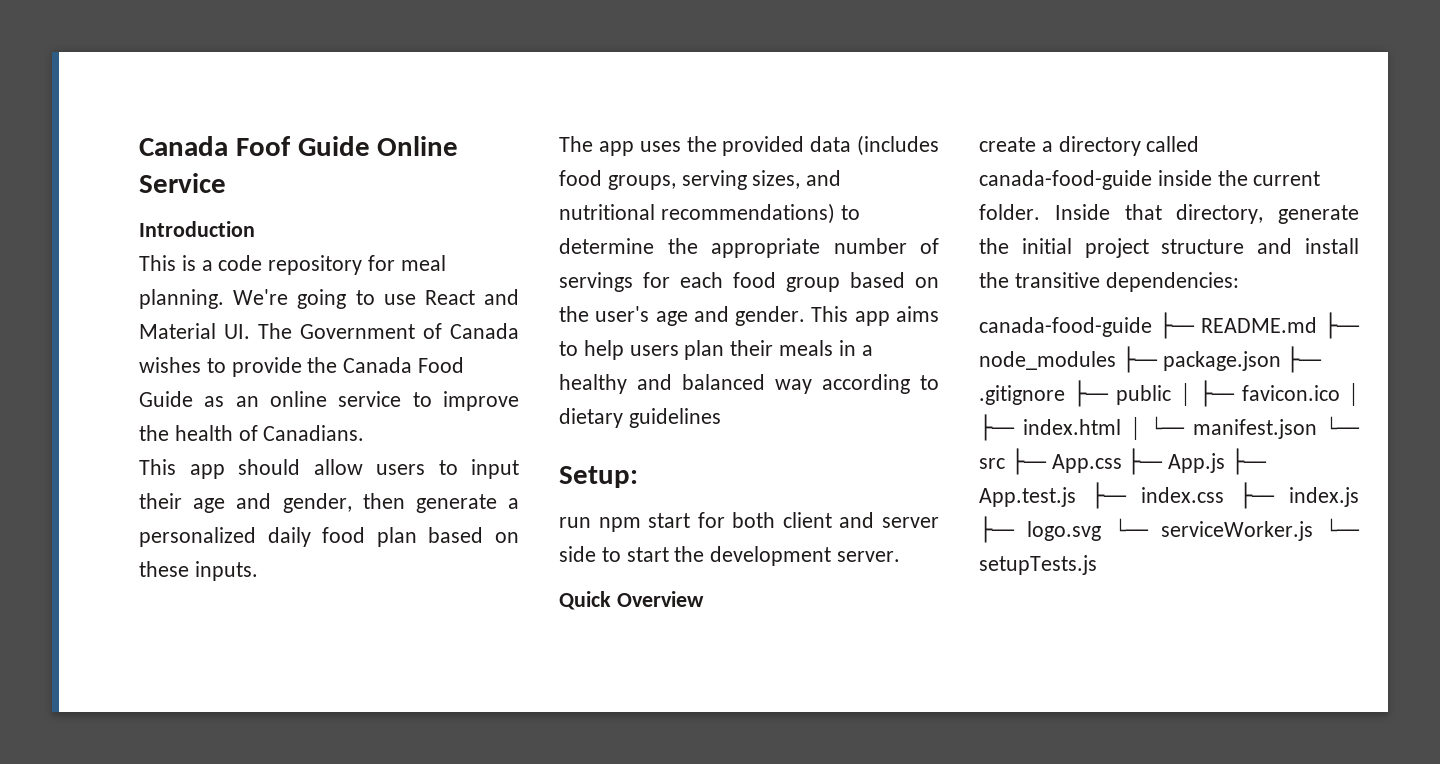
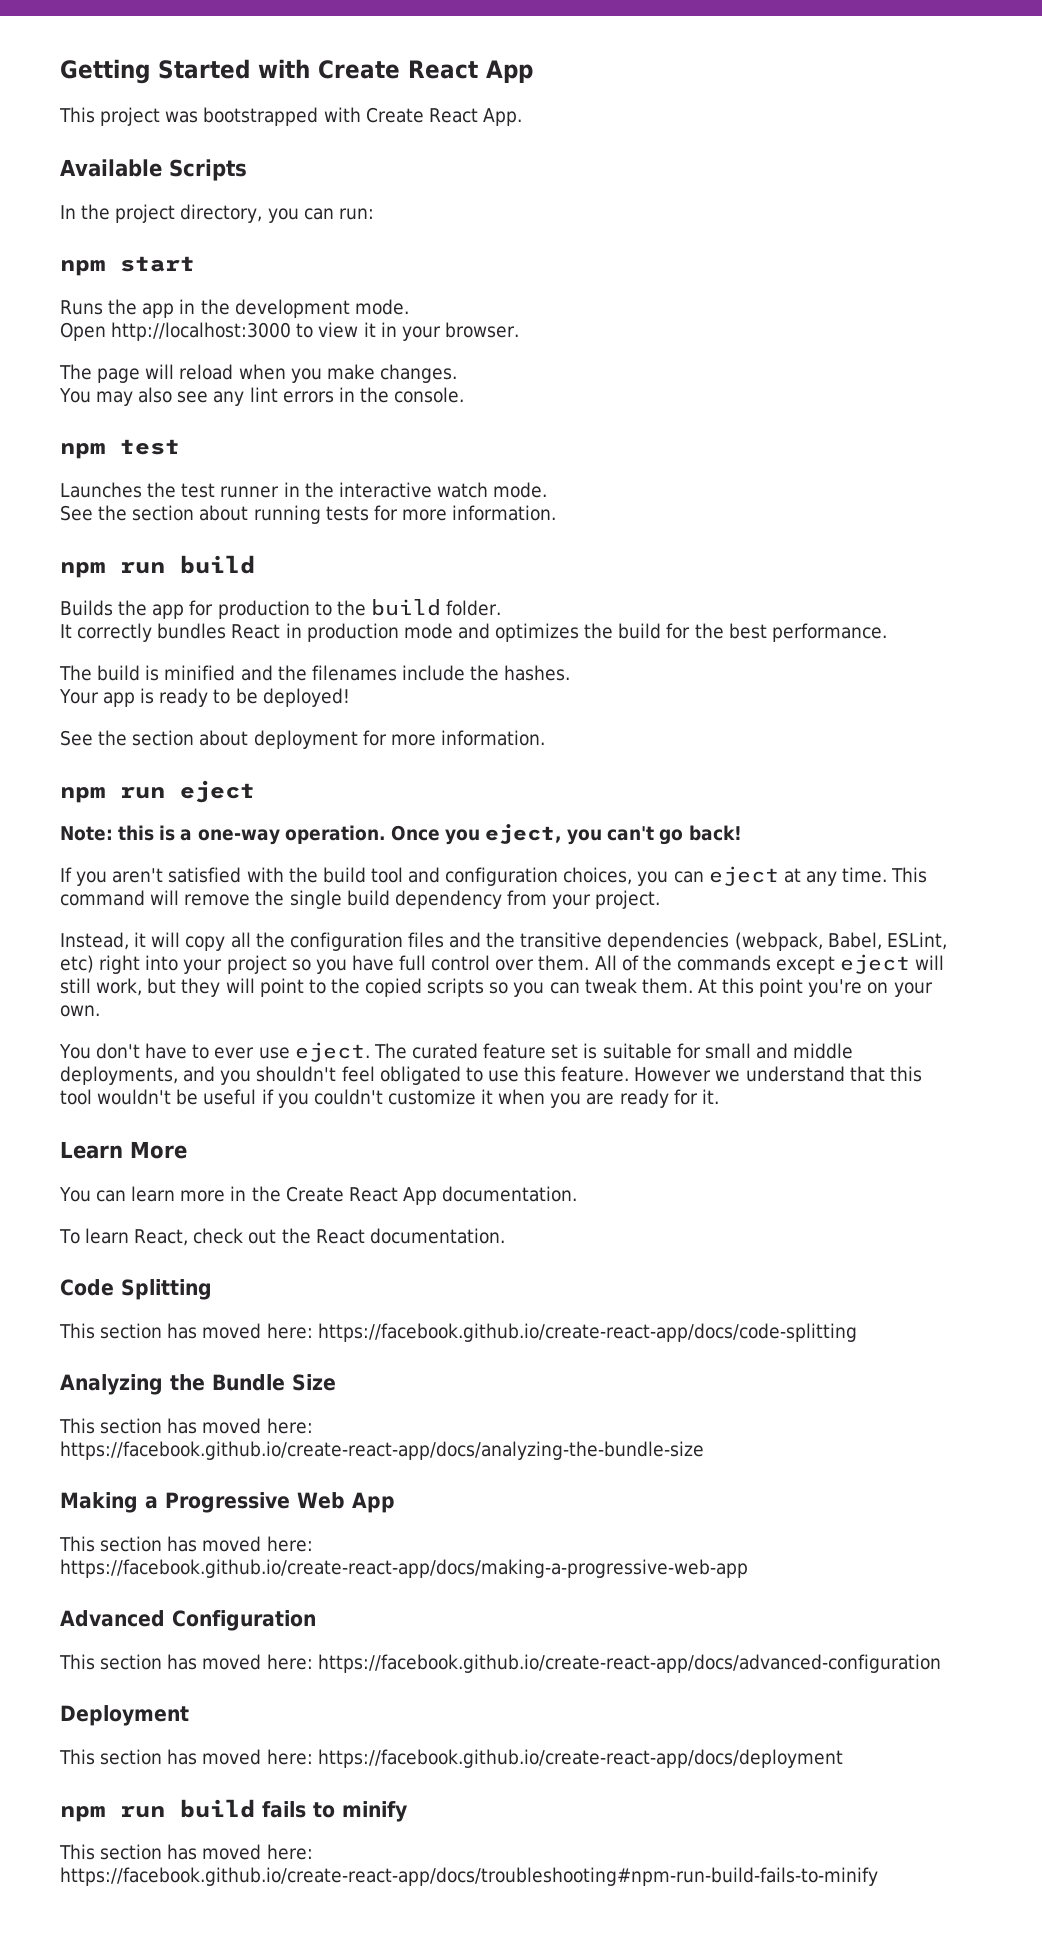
- Canada Foof Guide Online Service
- Introduction
- This is a code repository for meal planning. We're going to use React and Material UI. The Government of Canada wishes to provide the Canada Food Guide as an online service to improve the health of Canadians.
- This app should allow users to input their age and gender, then generate a personalized daily food plan based on these inputs.
- The app uses the provided data (includes food groups, serving sizes, and nutritional recommendations) to determine the appropriate number of servings for each food group based on the user's age and gender. This app aims to help users plan their meals in a healthy and balanced way according to dietary guidelines
- Setup:
- run npm start for both client and server side to start the development server.
- Quick Overview
- create a directory called canada-food-guide inside the current folder. Inside that directory, generate the initial project structure and install the transitive dependencies:
- canada-food-guide ├── README.md ├── node_modules ├── package.json ├── .gitignore ├── public │ ├── favicon.ico │ ├── index.html │ └── manifest.json └── src ├── App.css ├── App.js ├── App.test.js ├── index.css ├── index.js ├── logo.svg └── serviceWorker.js └── setupTests.js
+ Getting Started with Create React App
+ This project was bootstrapped with Create React App.
+ Available Scripts
+ In the project directory, you can run:
+ npm start
+ Runs the app in the development mode.
+ Open http://localhost:3000 to view it in your browser.
+ The page will reload when you make changes.
+ You may also see any lint errors in the console.
+ npm test
+ Launches the test runner in the interactive watch mode.
+ See the section about running tests for more information.
+ npm run build
+ Builds the app for production to the build folder.
+ It correctly bundles React in production mode and optimizes the build for the best performance.
+ The build is minified and the filenames include the hashes.
+ Your app is ready to be deployed!
+ See the section about deployment for more information.
+ npm run eject
+ Note: this is a one-way operation. Once you eject, you can't go back!
+ If you aren't satisfied with the build tool and configuration choices, you can eject at any time. This command will remove the single build dependency from your project.
+ Instead, it will copy all the configuration files and the transitive dependencies (webpack, Babel, ESLint, etc) right into your project so you have full control over them. All of the commands except eject will still work, but they will point to the copied scripts so you can tweak them. At this point you're on your own.
+ You don't have to ever use eject. The curated feature set is suitable for small and middle deployments, and you shouldn't feel obligated to use this feature. However we understand that this tool wouldn't be useful if you couldn't customize it when you are ready for it.
+ Learn More
+ You can learn more in the Create React App documentation.
+ To learn React, check out the React documentation.
+ Code Splitting
+ This section has moved here: https://facebook.github.io/create-react-app/docs/code-splitting
+ Analyzing the Bundle Size
+ This section has moved here: https://facebook.github.io/create-react-app/docs/analyzing-the-bundle-size
+ Making a Progressive Web App
+ This section has moved here: https://facebook.github.io/create-react-app/docs/making-a-progressive-web-app
+ Advanced Configuration
+ This section has moved here: https://facebook.github.io/create-react-app/docs/advanced-configuration
+ Deployment
+ This section has moved here: https://facebook.github.io/create-react-app/docs/deployment
+ npm run build fails to minify
+ This section has moved here: https://facebook.github.io/create-react-app/docs/troubleshooting#npm-run-build-fails-to-minify

